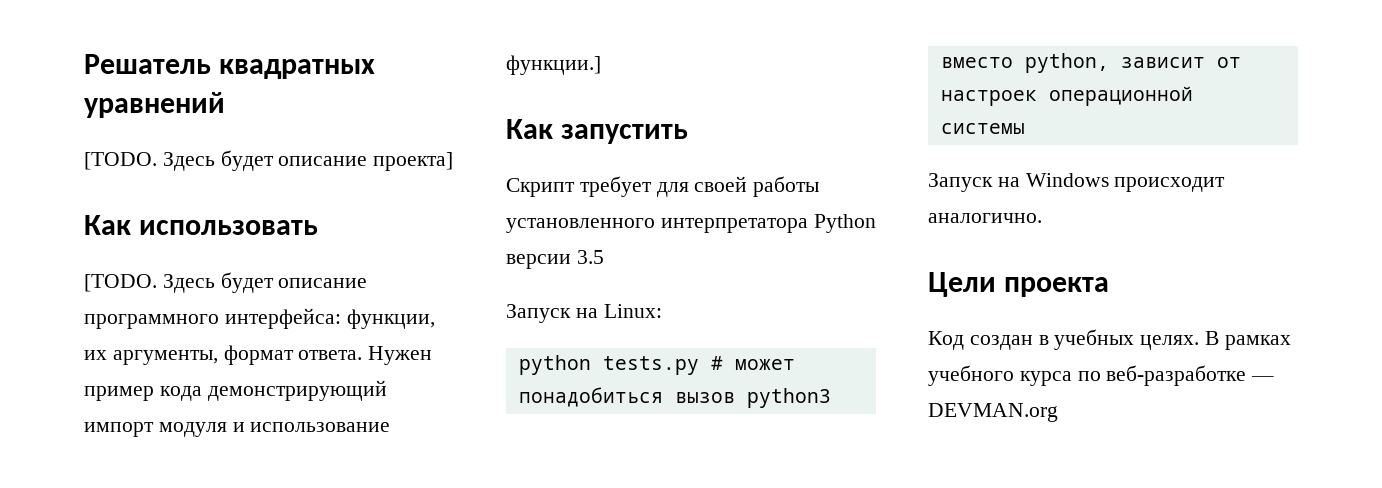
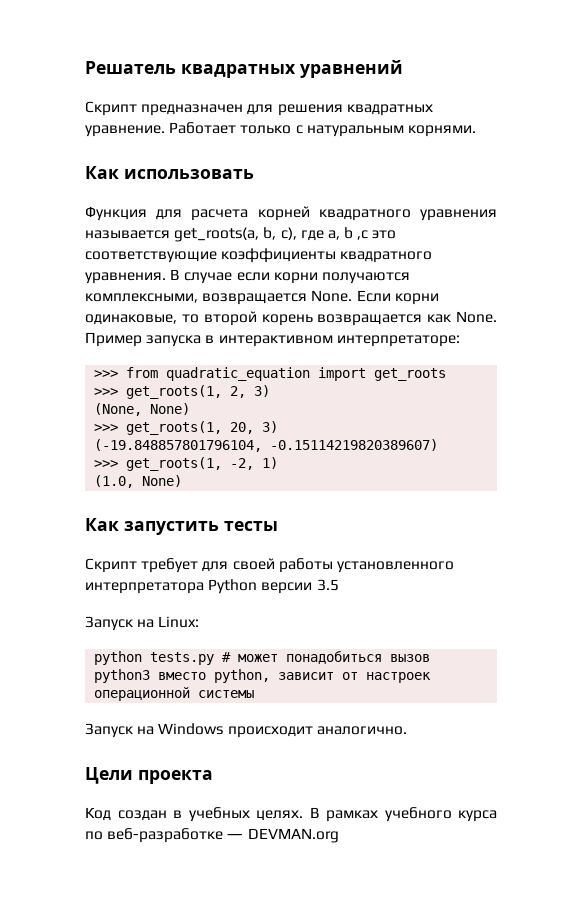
- [TODO. Здесь будет описание проекта]
+ Скрипт предназначен для решения квадратных уравнение. Работает только с натуральным корнями.
  Как использовать
- [TODO. Здесь будет описание программного интерфейса: функции, их аргументы, формат ответа. Нужен пример кода демонстрирующий импорт модуля и использование функции.]
+ Функция для расчета корней квадратного уравнения называется get_roots(a, b, c), где a, b ,c это соответствующие коэффициенты квадратного уравнения. В случае если корни получаются комплексными, возвращается None. Если корни одинаковые, то второй корень возвращается как None. Пример запуска в интерактивном интерпретаторе:
+ >>> from quadratic_equation import get_roots
+ >>> get_roots(1, 2, 3)
+ (None, None)
+ >>> get_roots(1, 20, 3)
+ (-19.848857801796104, -0.15114219820389607)
+ >>> get_roots(1, -2, 1)
+ (1.0, None)
- Как запустить
+ Как запустить тесты

